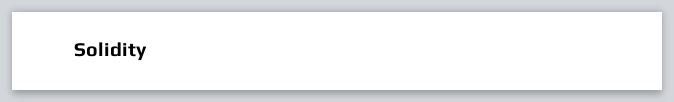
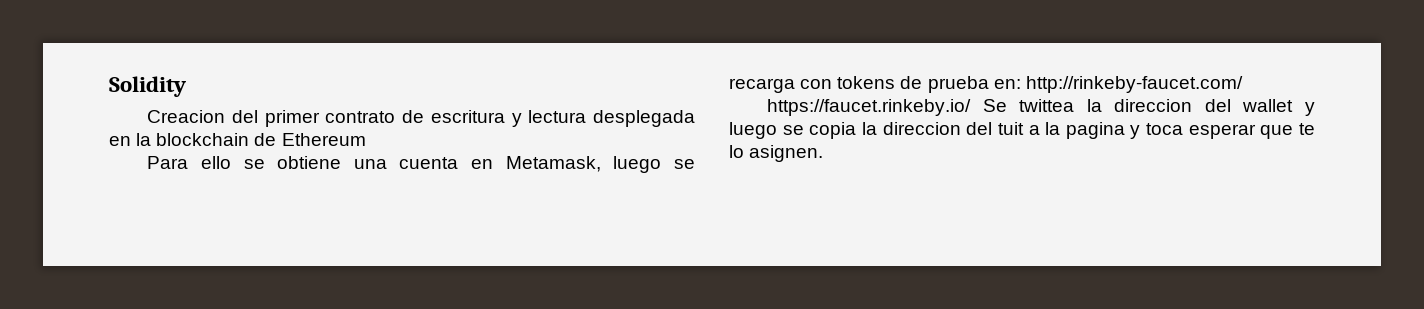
+ Creacion del primer contrato de escritura y lectura desplegada en la blockchain de Ethereum
+ Para ello se obtiene una cuenta en Metamask, luego se recarga con tokens de prueba en: http://rinkeby-faucet.com/
+ https://faucet.rinkeby.io/ Se twittea la direccion del wallet y luego se copia la direccion del tuit a la pagina y toca esperar que te lo asignen.

